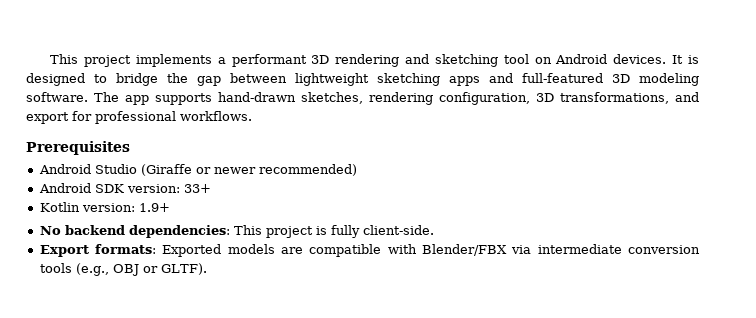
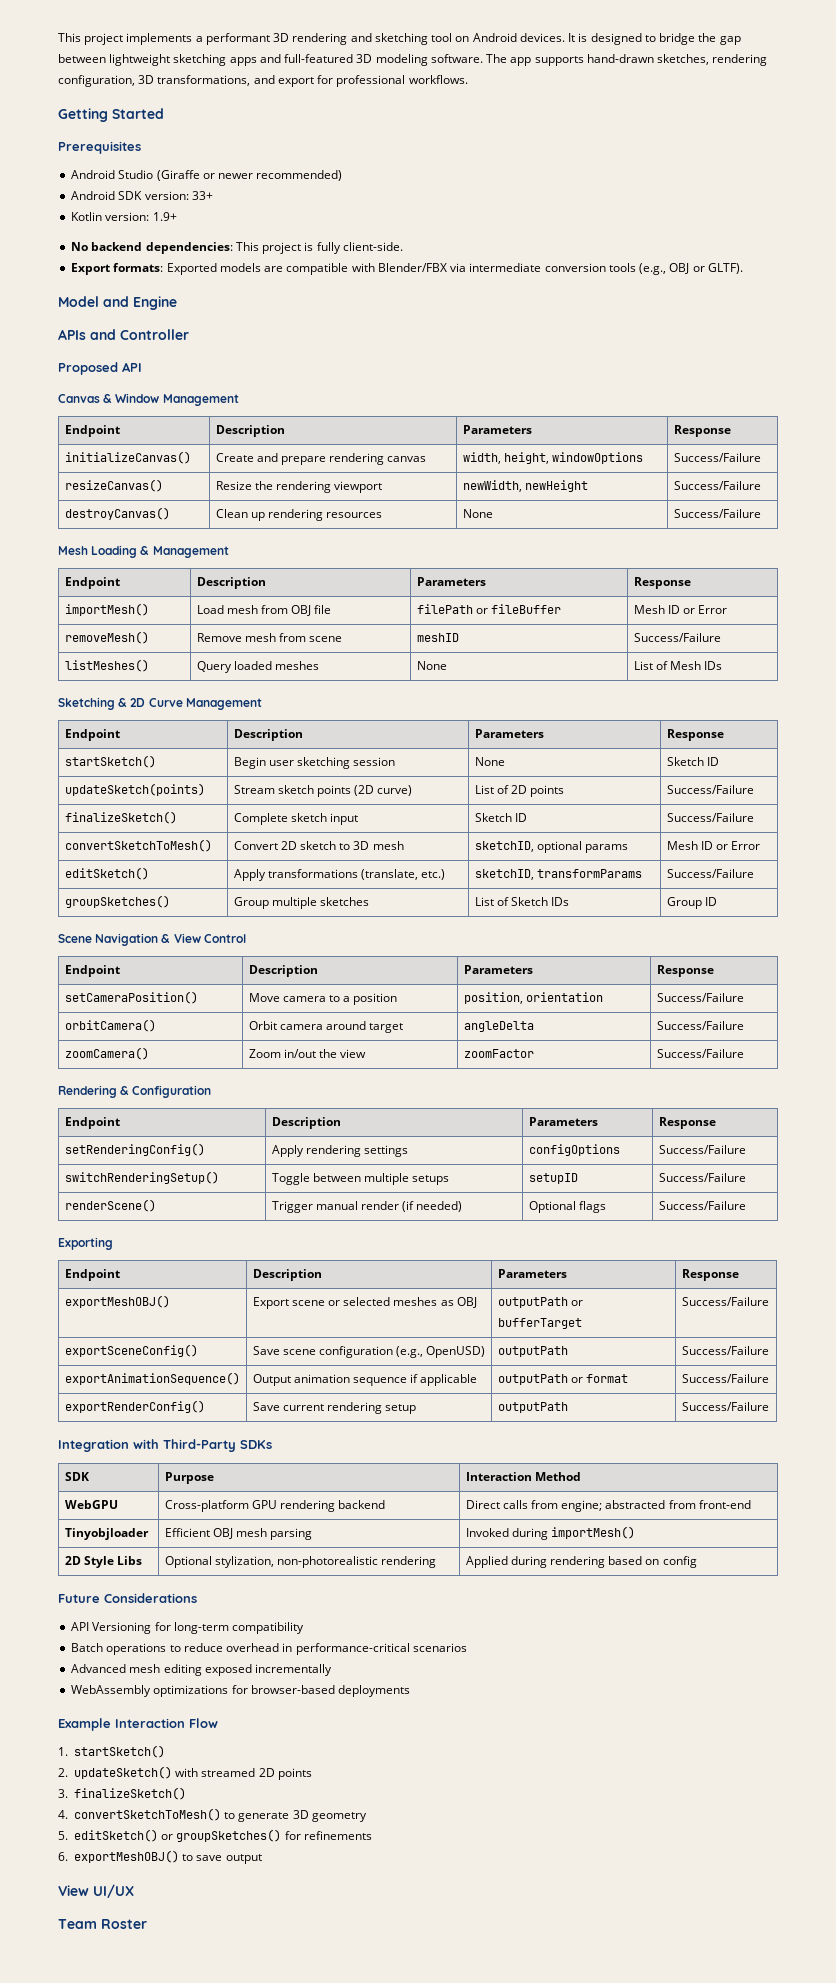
+ Getting Started
+ Model and Engine
+ APIs and Controller
+ Proposed API
+ Canvas & Window Management
+ Endpoint | Description | Parameters | Response
+ initializeCanvas() | Create and prepare rendering canvas | width, height, windowOptions | Success/Failure
+ resizeCanvas() | Resize the rendering viewport | newWidth, newHeight | Success/Failure
+ destroyCanvas() | Clean up rendering resources | None | Success/Failure
+ Mesh Loading & Management
+ Endpoint | Description | Parameters | Response
+ importMesh() | Load mesh from OBJ file | filePath or fileBuffer | Mesh ID or Error
+ removeMesh() | Remove mesh from scene | meshID | Success/Failure
+ listMeshes() | Query loaded meshes | None | List of Mesh IDs
+ Sketching & 2D Curve Management
+ Endpoint | Description | Parameters | Response
+ startSketch() | Begin user sketching session | None | Sketch ID
+ updateSketch(points) | Stream sketch points (2D curve) | List of 2D points | Success/Failure
+ finalizeSketch() | Complete sketch input | Sketch ID | Success/Failure
+ convertSketchToMesh() | Convert 2D sketch to 3D mesh | sketchID, optional params | Mesh ID or Error
+ editSketch() | Apply transformations (translate, etc.) | sketchID, transformParams | Success/Failure
+ groupSketches() | Group multiple sketches | List of Sketch IDs | Group ID
+ Scene Navigation & View Control
+ Endpoint | Description | Parameters | Response
+ setCameraPosition() | Move camera to a position | position, orientation | Success/Failure
+ orbitCamera() | Orbit camera around target | angleDelta | Success/Failure
+ zoomCamera() | Zoom in/out the view | zoomFactor | Success/Failure
+ Rendering & Configuration
+ Endpoint | Description | Parameters | Response
+ setRenderingConfig() | Apply rendering settings | configOptions | Success/Failure
+ switchRenderingSetup() | Toggle between multiple setups | setupID | Success/Failure
+ renderScene() | Trigger manual render (if needed) | Optional flags | Success/Failure
+ Exporting
+ Endpoint | Description | Parameters | Response
+ exportMeshOBJ() | Export scene or selected meshes as OBJ | outputPath or bufferTarget | Success/Failure
+ exportSceneConfig() | Save scene configuration (e.g., OpenUSD) | outputPath | Success/Failure
+ exportAnimationSequence() | Output animation sequence if applicable | outputPath or format | Success/Failure
+ exportRenderConfig() | Save current rendering setup | outputPath | Success/Failure
+ Integration with Third-Party SDKs
+ SDK | Purpose | Interaction Method
+ WebGPU | Cross-platform GPU rendering backend | Direct calls from engine; abstracted from front-end
+ Tinyobjloader | Efficient OBJ mesh parsing | Invoked during importMesh()
+ 2D Style Libs | Optional stylization, non-photorealistic rendering | Applied during rendering based on config
+ Future Considerations
+ API Versioning for long-term compatibility
+ Batch operations to reduce overhead in performance-critical scenarios
+ Advanced mesh editing exposed incrementally
+ WebAssembly optimizations for browser-based deployments
+ Example Interaction Flow
+ 1. startSketch()
+ 2. updateSketch() with streamed 2D points
+ 3. finalizeSketch()
+ 4. convertSketchToMesh() to generate 3D geometry
+ 5. editSketch() or groupSketches() for refinements
+ 6. exportMeshOBJ() to save output
+ View UI/UX
+ Team Roster

